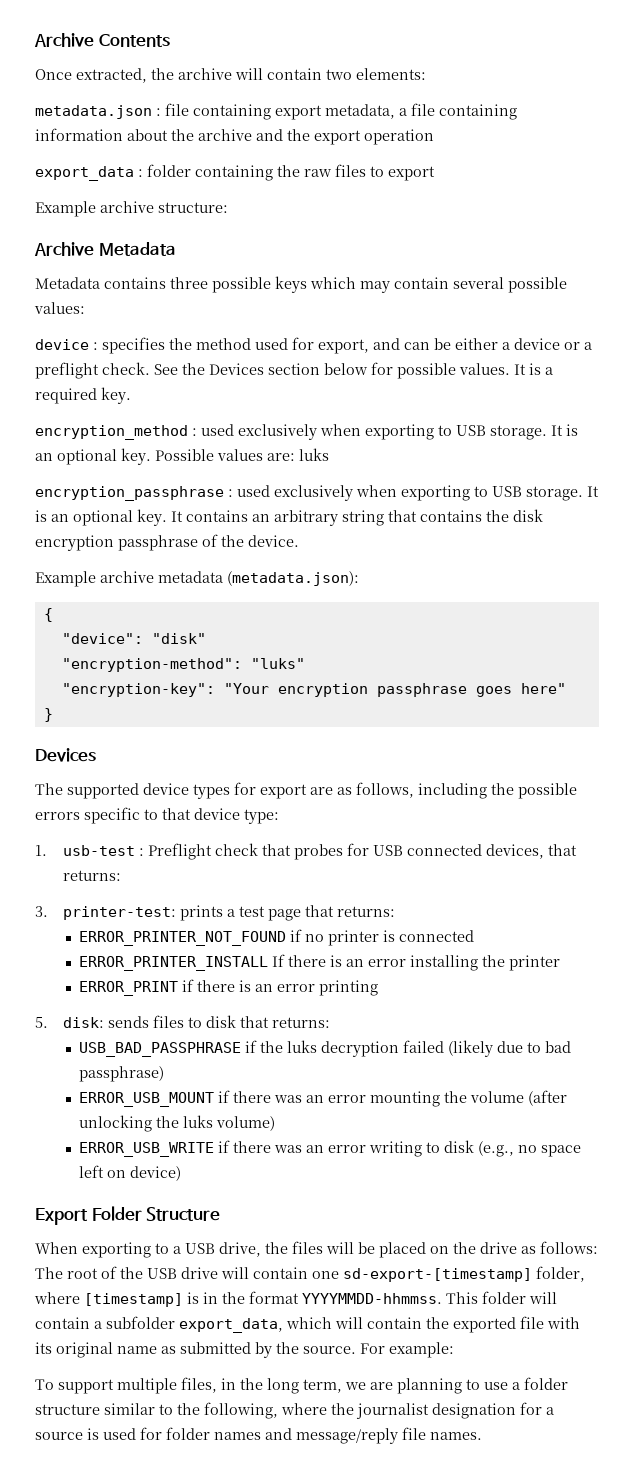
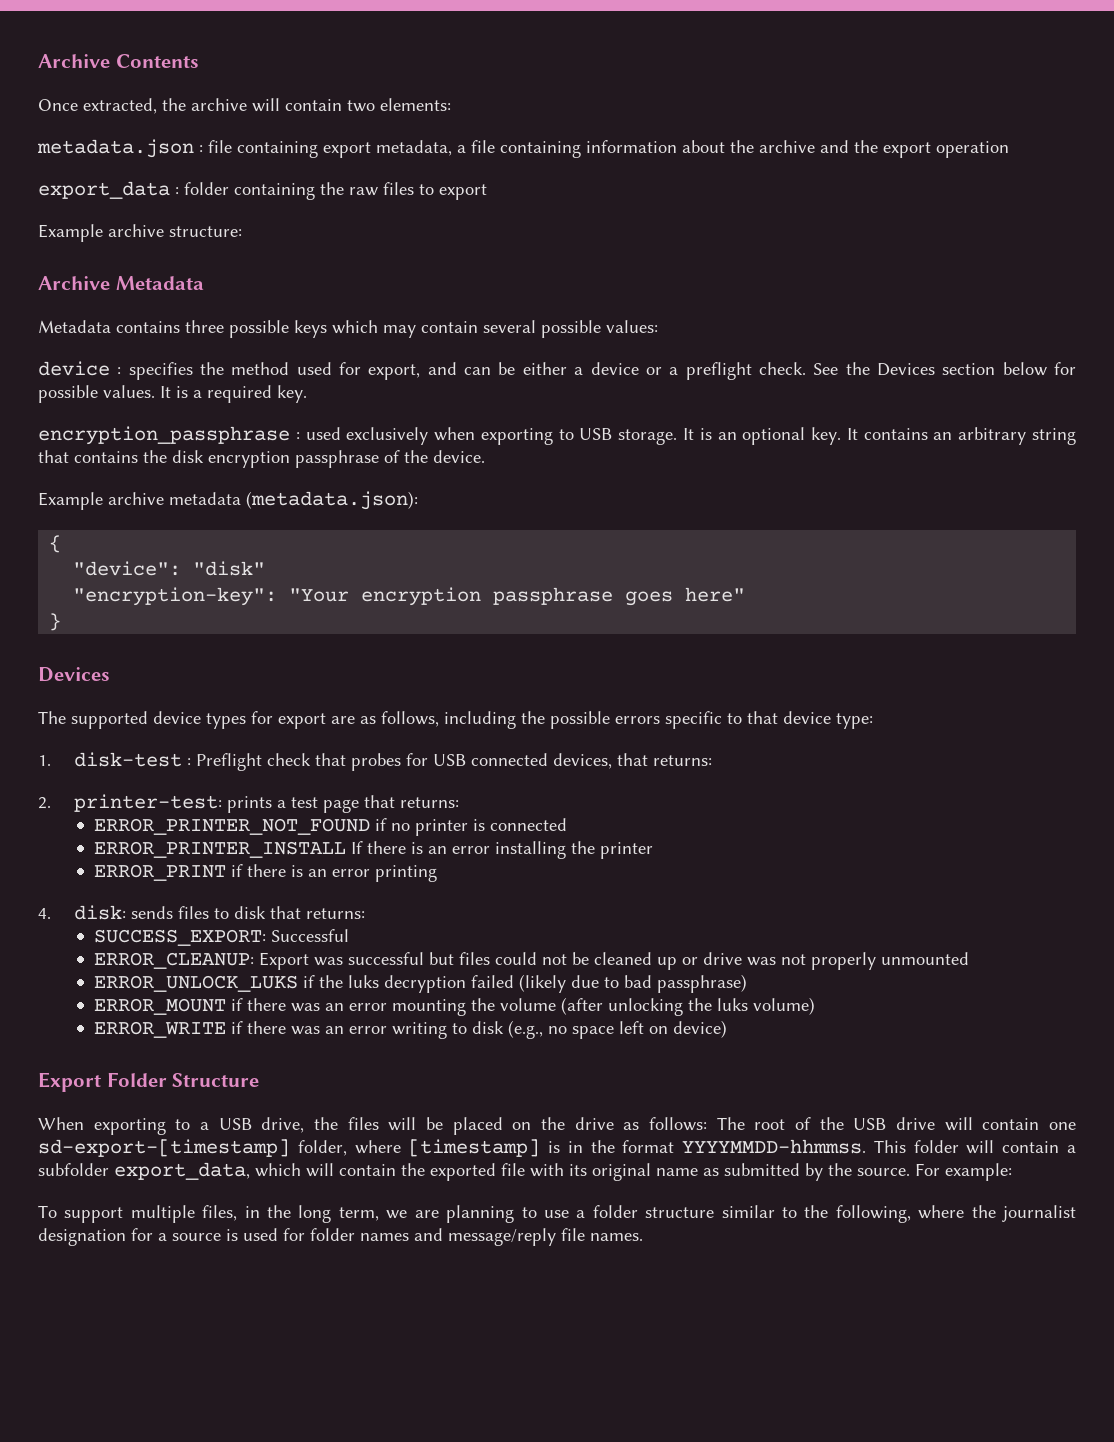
- encryption_method : used exclusively when exporting to USB storage. It is an optional key. Possible values are: luks
- "encryption-method": "luks"
- 1. usb-test : Preflight check that probes for USB connected devices, that returns:
+ 1. disk-test : Preflight check that probes for USB connected devices, that returns:
- 3. printer-test: prints a test page that returns:
+ 2. printer-test: prints a test page that returns:
- 5. disk: sends files to disk that returns:
+ 4. disk: sends files to disk that returns:
- USB_BAD_PASSPHRASE if the luks decryption failed (likely due to bad passphrase)
+ SUCCESS_EXPORT: Successful
+ ERROR_CLEANUP: Export was successful but files could not be cleaned up or drive was not properly unmounted
+ ERROR_UNLOCK_LUKS if the luks decryption failed (likely due to bad passphrase)
- ERROR_USB_MOUNT if there was an error mounting the volume (after unlocking the luks volume)
+ ERROR_MOUNT if there was an error mounting the volume (after unlocking the luks volume)
- ERROR_USB_WRITE if there was an error writing to disk (e.g., no space left on device)
+ ERROR_WRITE if there was an error writing to disk (e.g., no space left on device)

